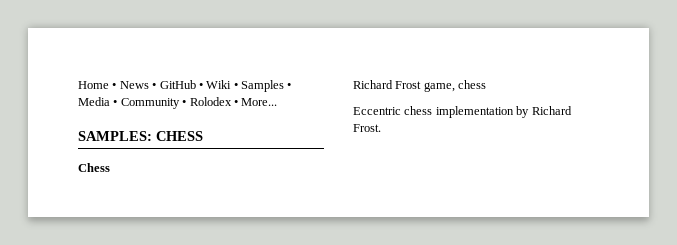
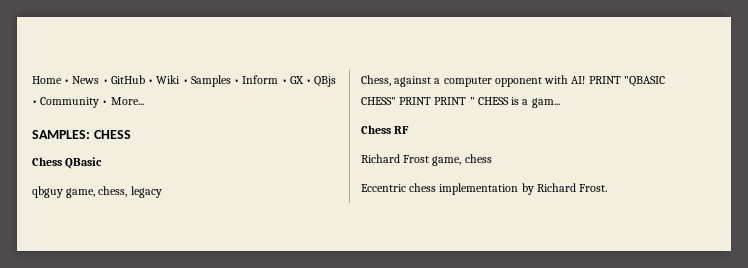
- Home • News • GitHub • Wiki • Samples • Media • Community • Rolodex • More...
+ Home • News • GitHub • Wiki • Samples • Inform • GX • QBjs • Community • More...
- Chess
+ Chess QBasic
+ qbguy game, chess, legacy
+ Chess, against a computer opponent with AI! PRINT "QBASIC CHESS" PRINT PRINT " CHESS is a gam...
+ Chess RF

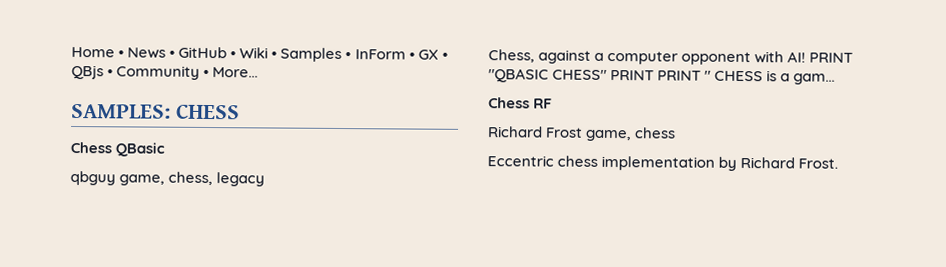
- Home • News • GitHub • Wiki • Samples • Inform • GX • QBjs • Community • More...
+ Home • News • GitHub • Wiki • Samples • InForm • GX • QBjs • Community • More...

